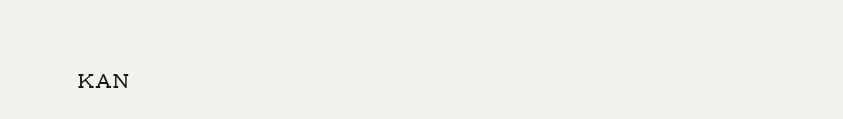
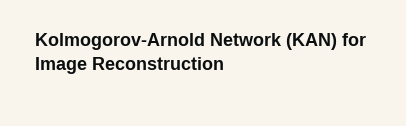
- KAN
+ Kolmogorov-Arnold Network (KAN) for Image Reconstruction

